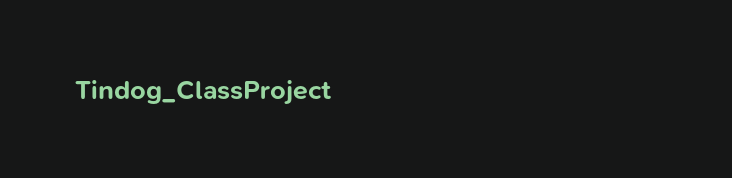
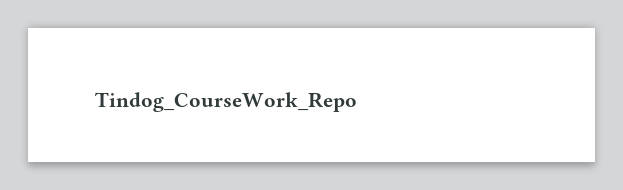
- Tindog_ClassProject
+ Tindog_CourseWork_Repo

